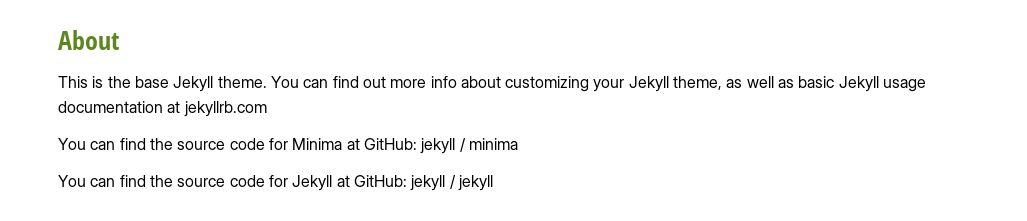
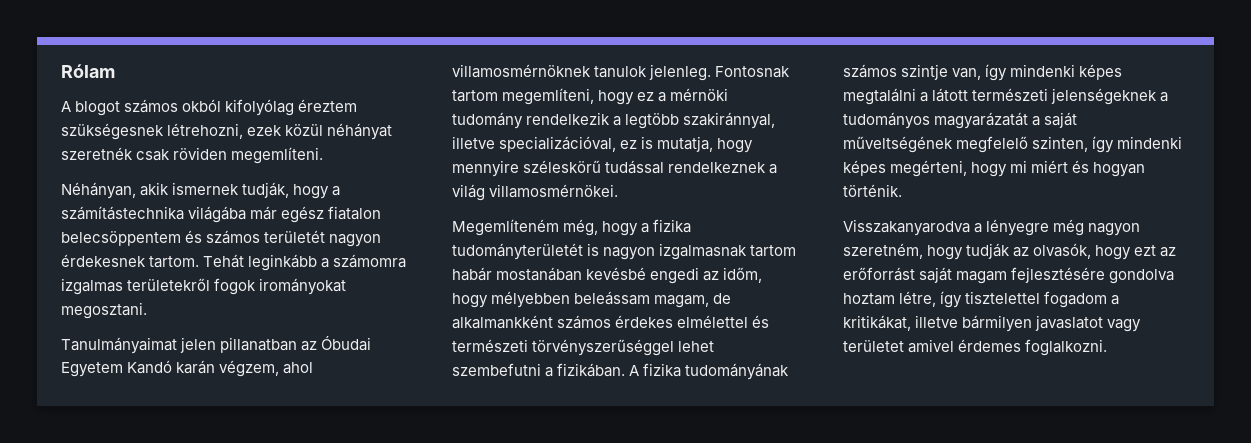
- About
- This is the base Jekyll theme. You can find out more info about customizing your Jekyll theme, as well as basic Jekyll usage documentation at jekyllrb.com
- You can find the source code for Minima at GitHub: jekyll / minima
- You can find the source code for Jekyll at GitHub: jekyll / jekyll
+ Rólam
+ A blogot számos okból kifolyólag éreztem szükségesnek létrehozni, ezek közül néhányat szeretnék csak röviden megemlíteni.
+ Néhányan, akik ismernek tudják, hogy a számítástechnika világába már egész fiatalon belecsöppentem és számos területét nagyon érdekesnek tartom. Tehát leginkább a számomra izgalmas területekről fogok irományokat megosztani.
+ Tanulmányaimat jelen pillanatban az Óbudai Egyetem Kandó karán végzem, ahol villamosmérnöknek tanulok jelenleg. Fontosnak tartom megemlíteni, hogy ez a mérnöki tudomány rendelkezik a legtöbb szakiránnyal, illetve specializációval, ez is mutatja, hogy mennyire széleskörű tudással rendelkeznek a világ villamosmérnökei.
+ Megemlíteném még, hogy a fizika tudományterületét is nagyon izgalmasnak tartom habár mostanában kevésbé engedi az időm, hogy mélyebben beleássam magam, de alkalmankként számos érdekes elmélettel és természeti törvényszerűséggel lehet szembefutni a fizikában. A fizika tudományának számos szintje van, így mindenki képes megtalálni a látott természeti jelenségeknek a tudományos magyarázatát a saját műveltségének megfelelő szinten, így mindenki képes megérteni, hogy mi miért és hogyan történik.
+ Visszakanyarodva a lényegre még nagyon szeretném, hogy tudják az olvasók, hogy ezt az erőforrást saját magam fejlesztésére gondolva hoztam létre, így tisztelettel fogadom a kritikákat, illetve bármilyen javaslatot vagy területet amivel érdemes foglalkozni.

